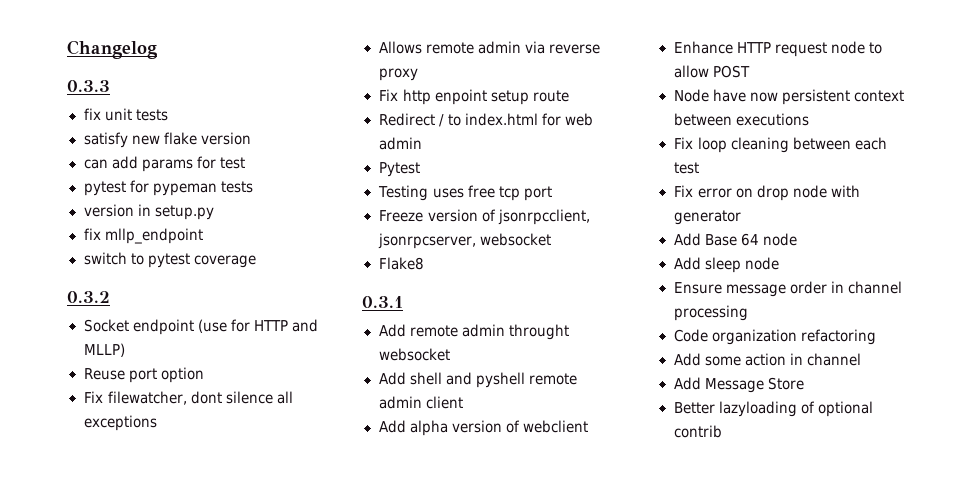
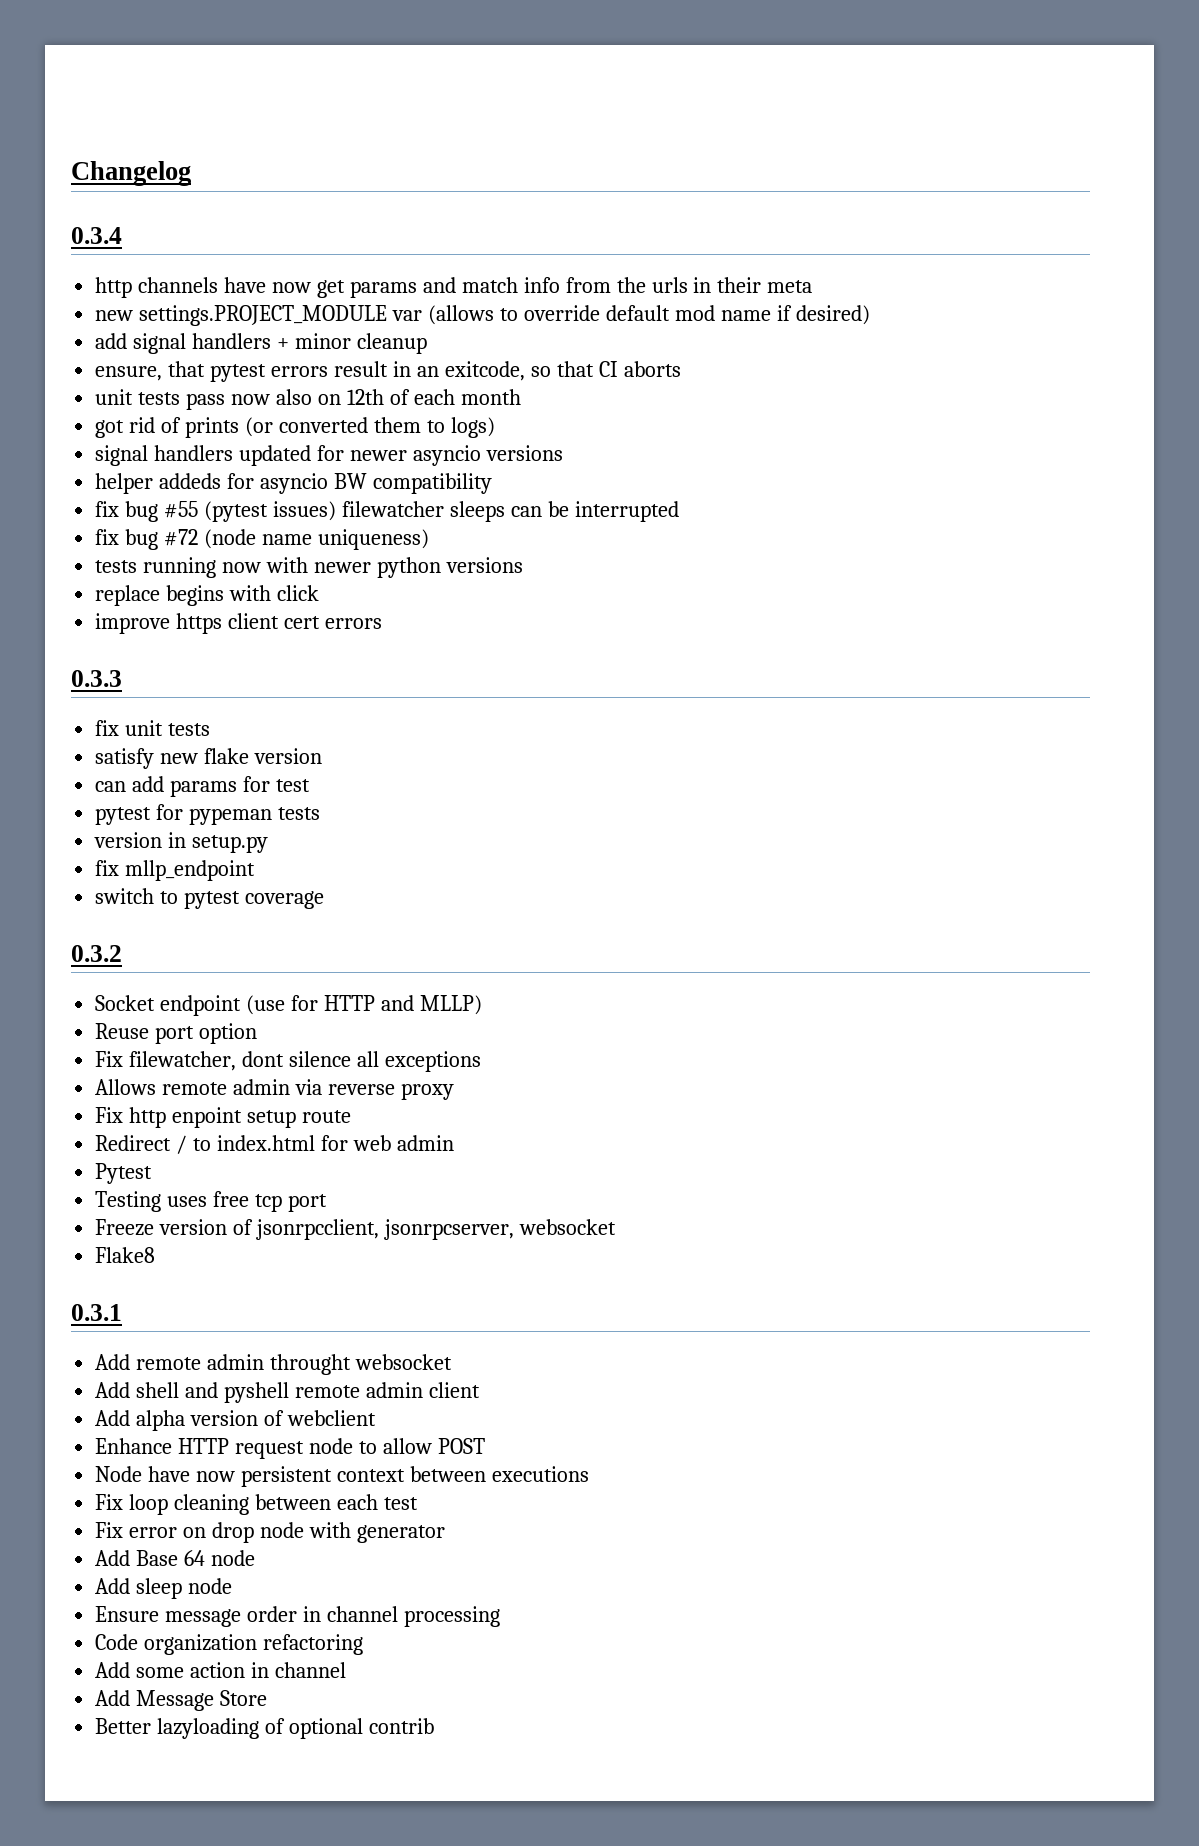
+ 0.3.4
+ http channels have now get params and match info from the urls in their meta
+ new settings.PROJECT_MODULE var (allows to override default mod name if desired)
+ add signal handlers + minor cleanup
+ ensure, that pytest errors result in an exitcode, so that CI aborts
+ unit tests pass now also on 12th of each month
+ got rid of prints (or converted them to logs)
+ signal handlers updated for newer asyncio versions
+ helper addeds for asyncio BW compatibility
+ fix bug #55 (pytest issues) filewatcher sleeps can be interrupted
+ fix bug #72 (node name uniqueness)
+ tests running now with newer python versions
+ replace begins with click
+ improve https client cert errors

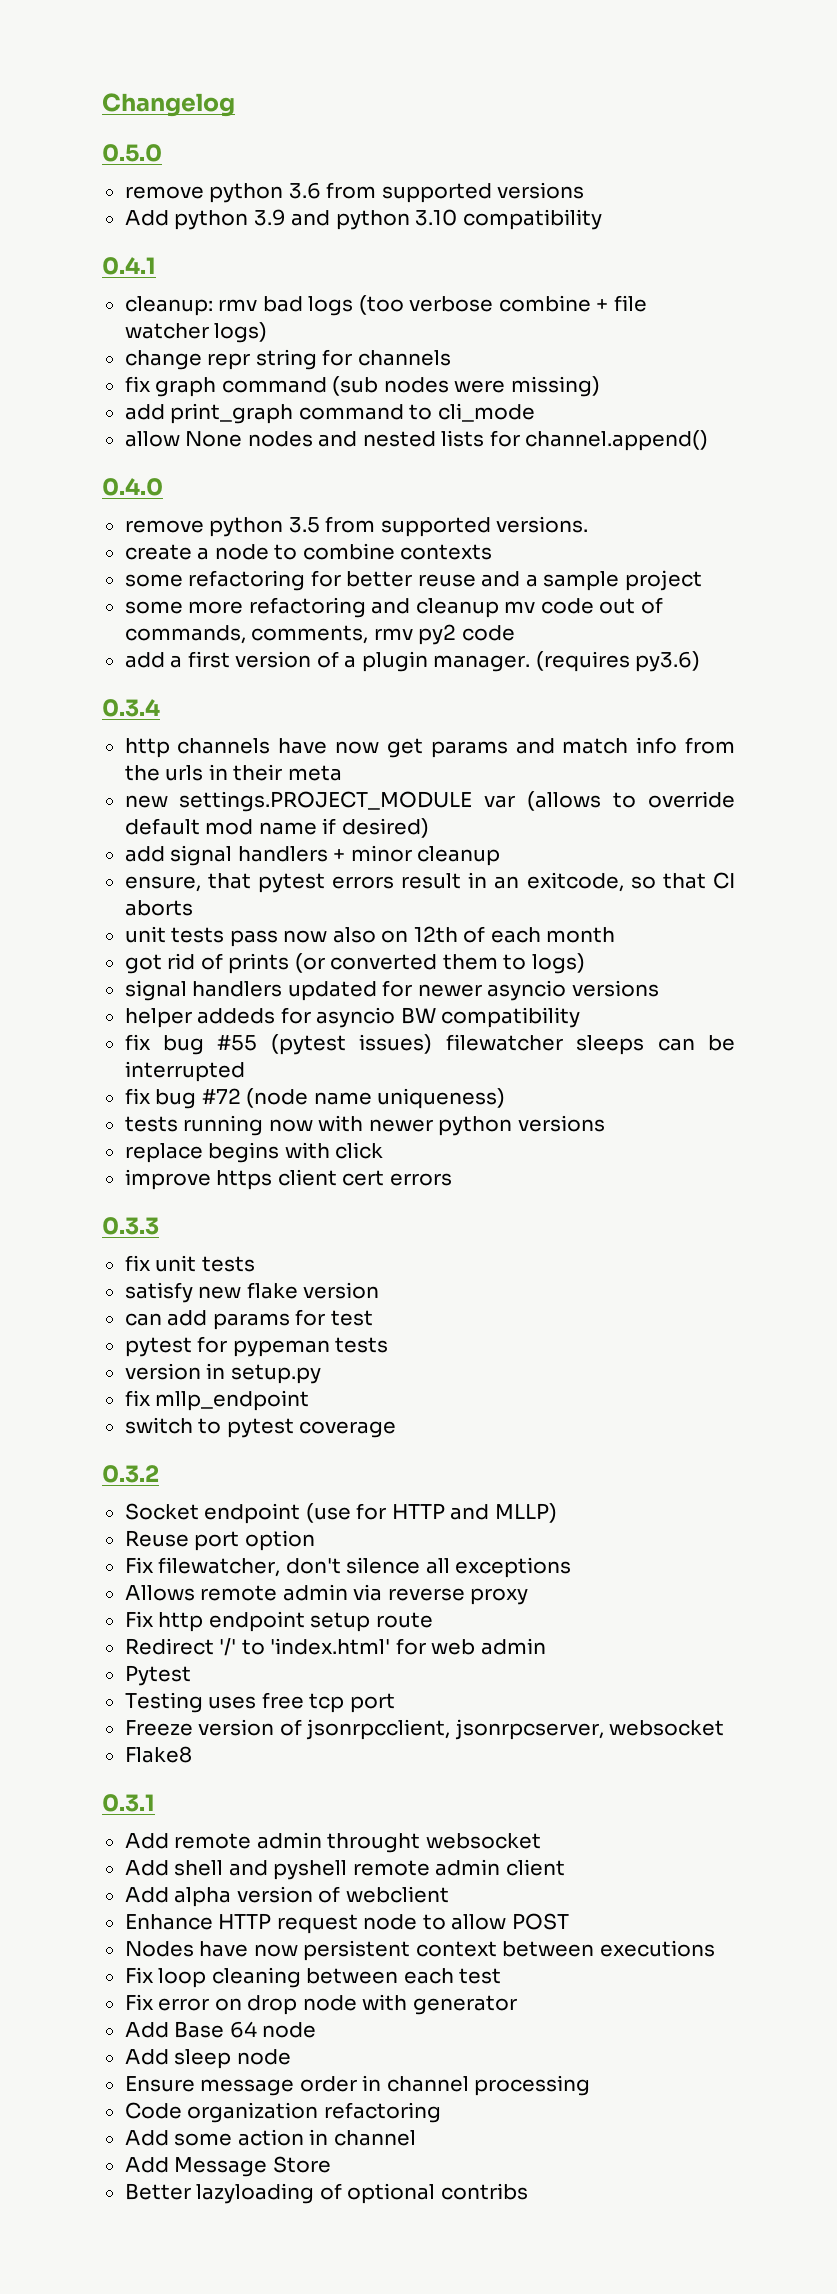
+ 0.5.0
+ remove python 3.6 from supported versions
+ Add python 3.9 and python 3.10 compatibility
+ 0.4.1
+ cleanup: rmv bad logs (too verbose combine + file watcher logs)
+ change repr string for channels
+ fix graph command (sub nodes were missing)
+ add print_graph command to cli_mode
+ allow None nodes and nested lists for channel.append()
+ 0.4.0
+ remove python 3.5 from supported versions.
+ create a node to combine contexts
+ some refactoring for better reuse and a sample project
+ some more refactoring and cleanup mv code out of commands, comments, rmv py2 code
+ add a first version of a plugin manager. (requires py3.6)
- Fix filewatcher, dont silence all exceptions
+ Fix filewatcher, don't silence all exceptions
- Fix http enpoint setup route
+ Fix http endpoint setup route
- Redirect / to index.html for web admin
+ Redirect '/' to 'index.html' for web admin
- Node have now persistent context between executions
+ Nodes have now persistent context between executions
- Better lazyloading of optional contrib
+ Better lazyloading of optional contribs

